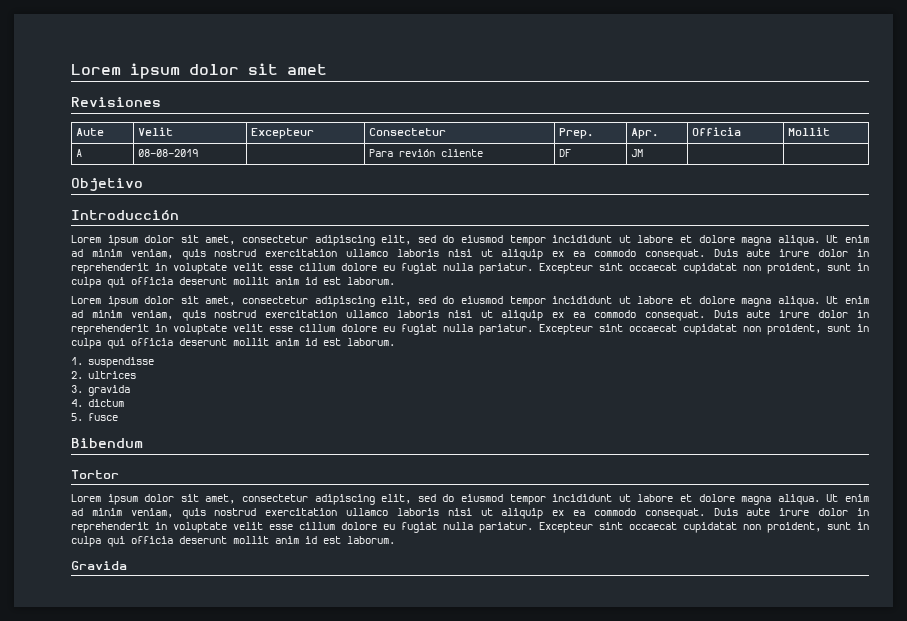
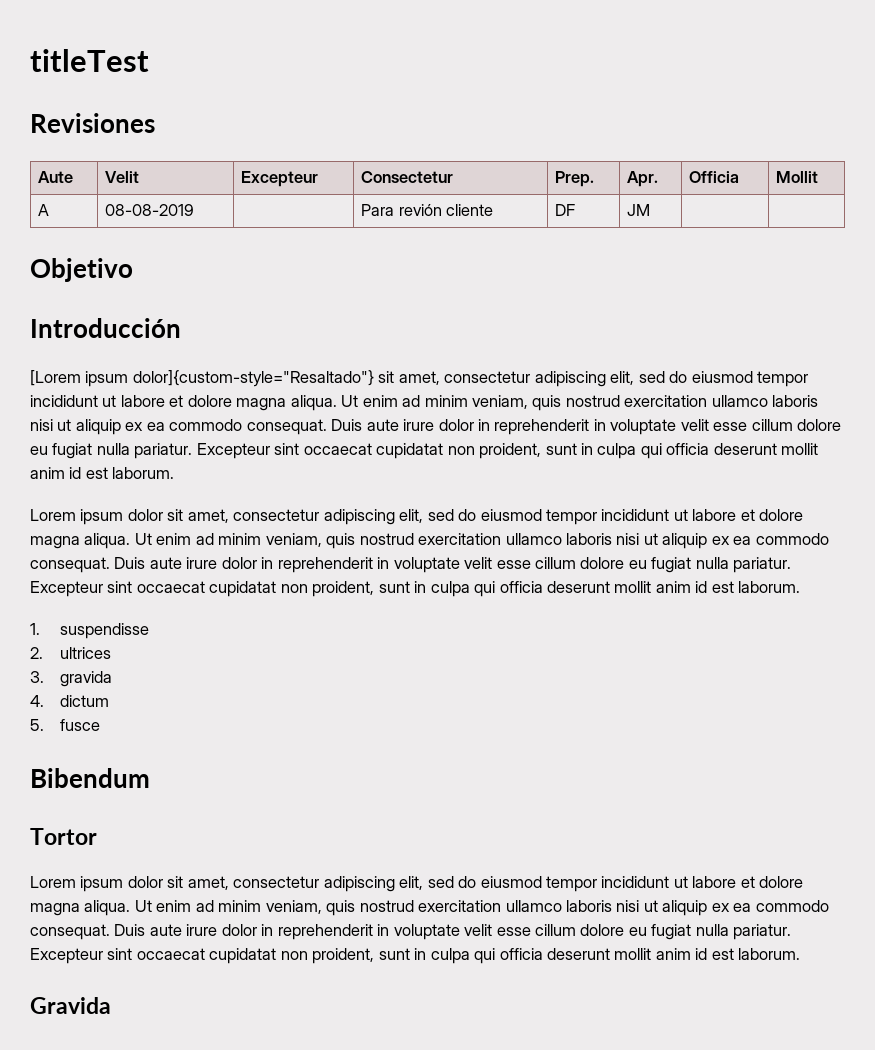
- Lorem ipsum dolor sit amet
+ titleTest
  Introducción
- Lorem ipsum dolor sit amet, consectetur adipiscing elit, sed do eiusmod tempor incididunt ut labore et dolore magna aliqua.
+ [Lorem ipsum dolor]{custom-style="Resaltado"} sit amet, consectetur adipiscing elit, sed do eiusmod tempor incididunt ut labore et dolore magna aliqua.

